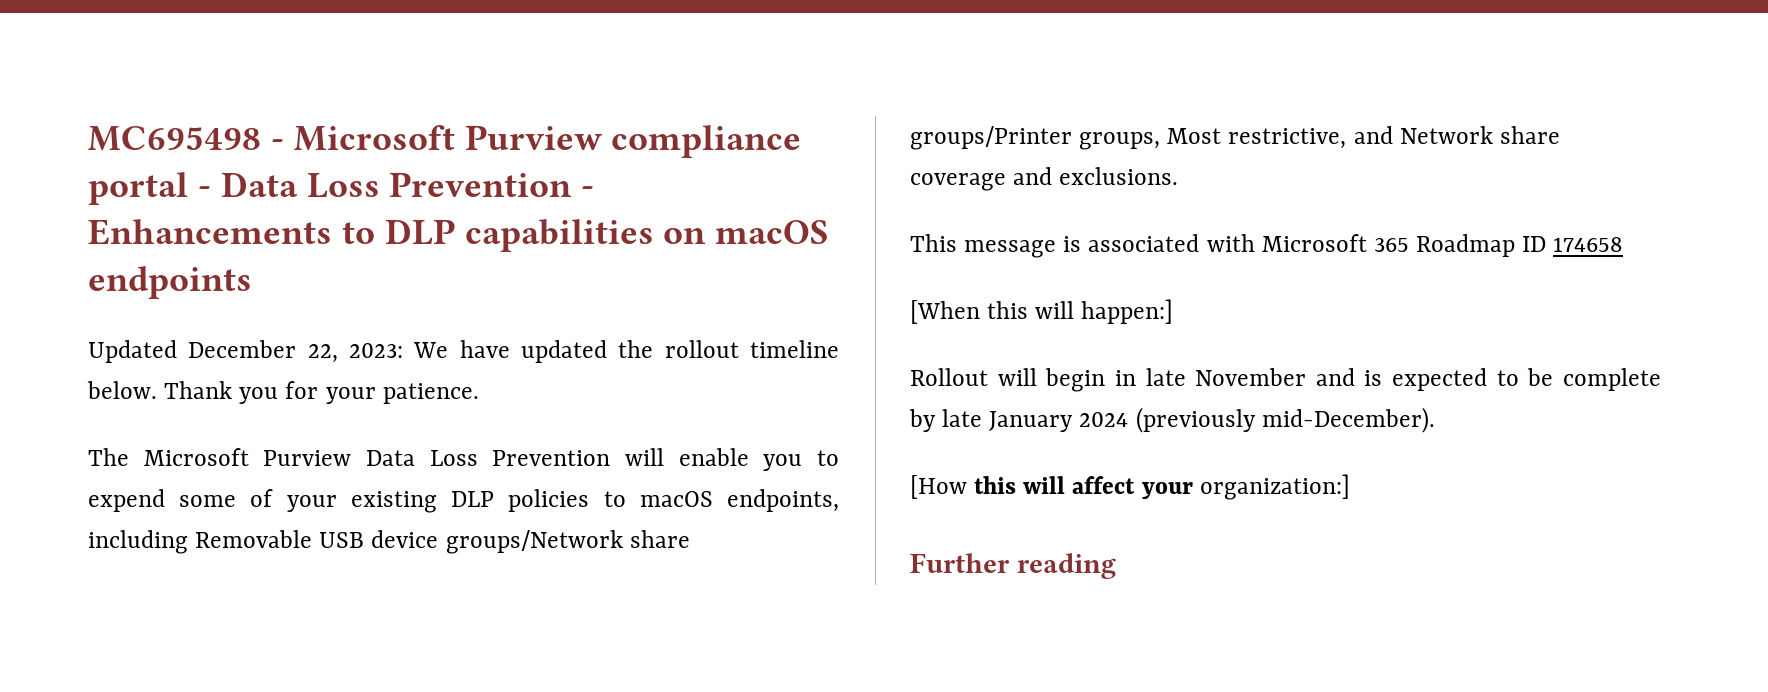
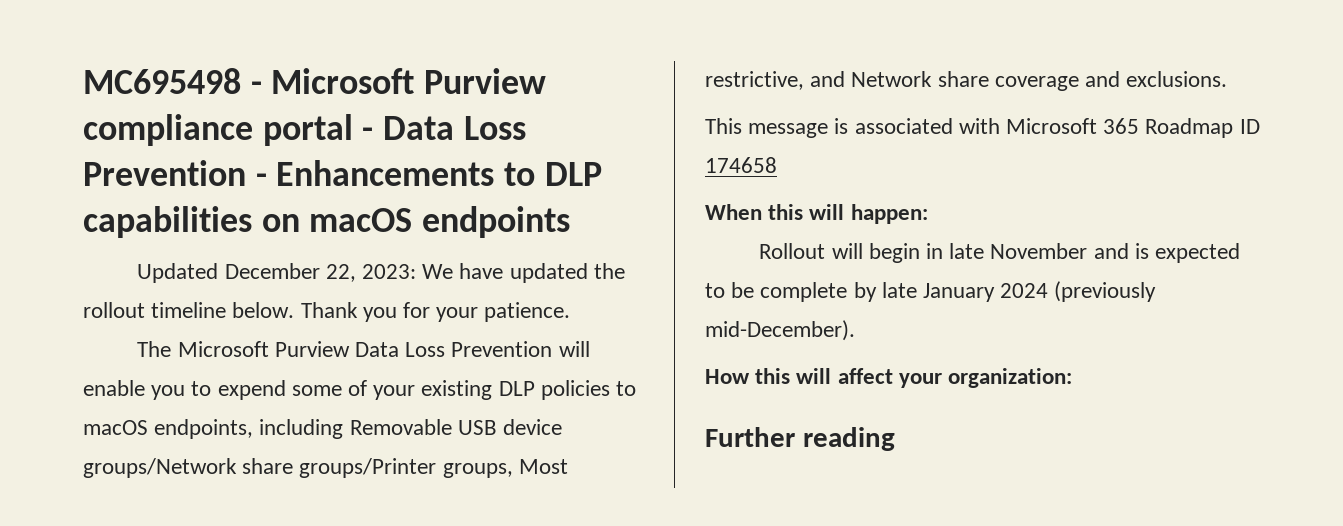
- [When this will happen:]
+ When this will happen:
- [How this will affect your organization:]
+ How this will affect your organization:

